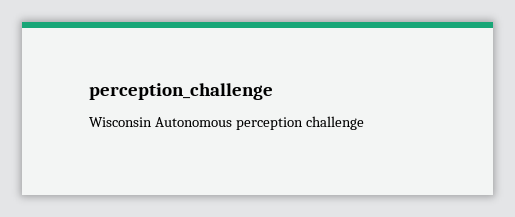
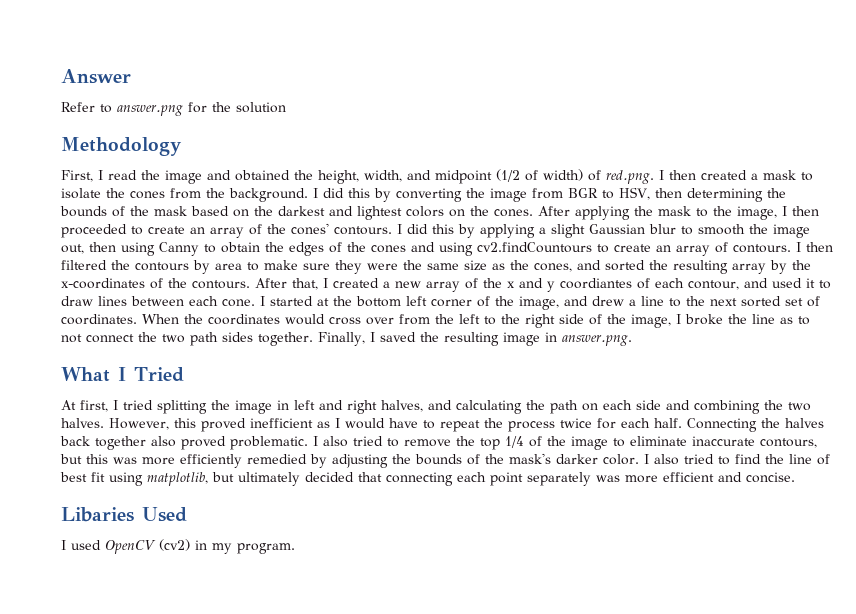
- perception_challenge
- Wisconsin Autonomous perception challenge
+ Answer
+ Refer to answer.png for the solution
+ Methodology
+ First, I read the image and obtained the height, width, and midpoint (1/2 of width) of red.png. I then created a mask to isolate the cones from the background. I did this by converting the image from BGR to HSV, then determining the bounds of the mask based on the darkest and lightest colors on the cones. After applying the mask to the image, I then proceeded to create an array of the cones' contours. I did this by applying a slight Gaussian blur to smooth the image out, then using Canny to obtain the edges of the cones and using cv2.findCountours to create an array of contours. I then filtered the contours by area to make sure they were the same size as the cones, and sorted the resulting array by the x-coordinates of the contours. After that, I created a new array of the x and y coordiantes of each contour, and used it to draw lines between each cone. I started at the bottom left corner of the image, and drew a line to the next sorted set of coordinates. When the coordinates would cross over from the left to the right side of the image, I broke the line as to not connect the two path sides together. Finally, I saved the resulting image in answer.png.
+ What I Tried
+ At first, I tried splitting the image in left and right halves, and calculating the path on each side and combining the two halves. However, this proved inefficient as I would have to repeat the process twice for each half. Connecting the halves back together also proved problematic. I also tried to remove the top 1/4 of the image to eliminate inaccurate contours, but this was more efficiently remedied by adjusting the bounds of the mask's darker color. I also tried to find the line of best fit using matplotlib, but ultimately decided that connecting each point separately was more efficient and concise.
+ Libaries Used
+ I used OpenCV (cv2) in my program.

